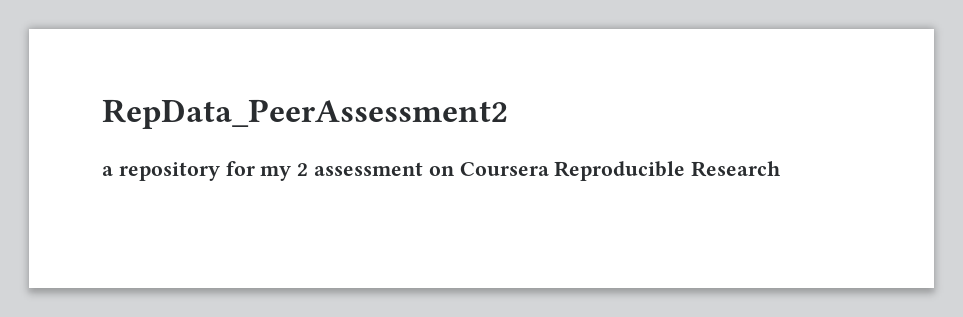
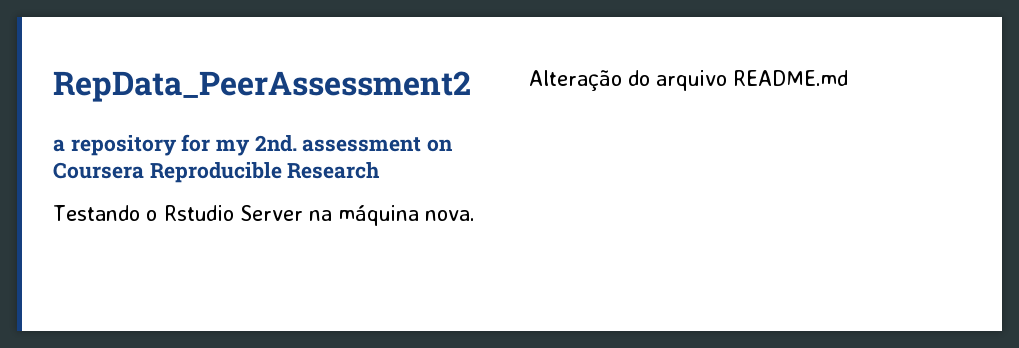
- a repository for my 2 assessment on Coursera Reproducible Research
+ a repository for my 2nd. assessment on Coursera Reproducible Research
+ Testando o Rstudio Server na máquina nova. Alteração do arquivo README.md

